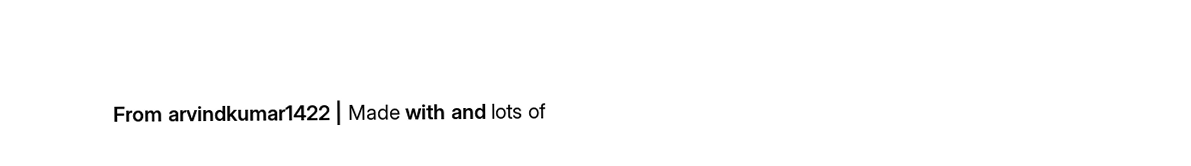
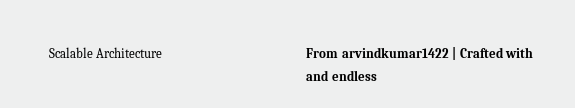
+ Scalable Architecture
- From arvindkumar1422 | Made with and lots of
+ From arvindkumar1422 | Crafted with and endless

